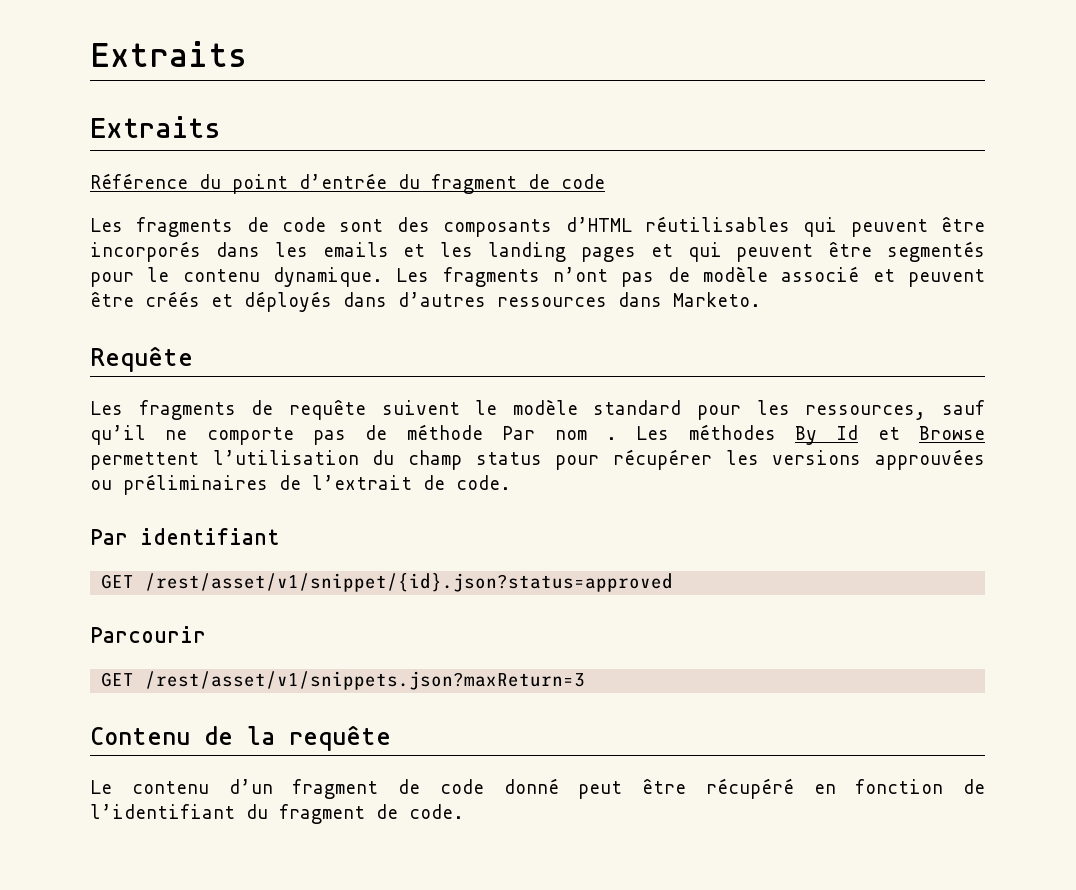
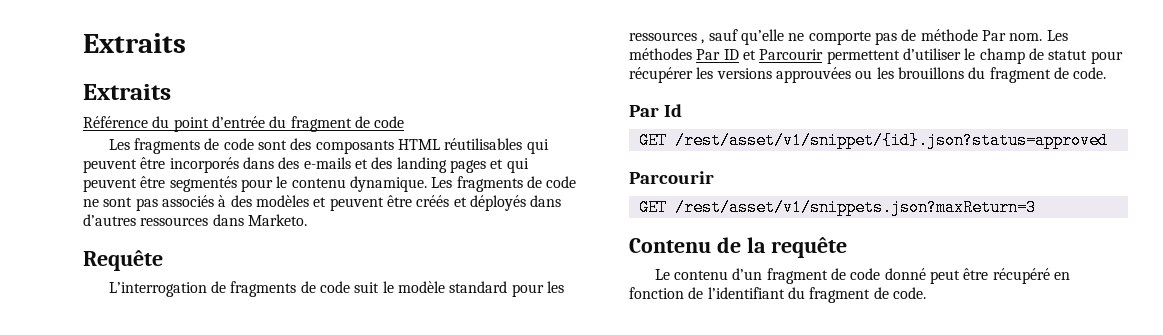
- Les fragments de code sont des composants d’HTML réutilisables qui peuvent être incorporés dans les emails et les landing pages et qui peuvent être segmentés pour le contenu dynamique.
+ Les fragments de code sont des composants HTML réutilisables qui peuvent être incorporés dans des e-mails et des landing pages et qui peuvent être segmentés pour le contenu dynamique.
- Les fragments n’ont pas de modèle associé et peuvent être créés et déployés dans d’autres ressources dans Marketo.
+ Les fragments de code ne sont pas associés à des modèles et peuvent être créés et déployés dans d’autres ressources dans Marketo.
- Les fragments de requête suivent le modèle standard pour les ressources, sauf qu’il ne comporte pas de méthode Par nom . Les méthodes By Id et Browse permettent l’utilisation du champ status pour récupérer les versions approuvées ou préliminaires de l’extrait de code.
+ L’interrogation de fragments de code suit le modèle standard pour les ressources , sauf qu’elle ne comporte pas de méthode Par nom. Les méthodes Par ID et Parcourir permettent d’utiliser le champ de statut pour récupérer les versions approuvées ou les brouillons du fragment de code.
- Par identifiant
+ Par Id

